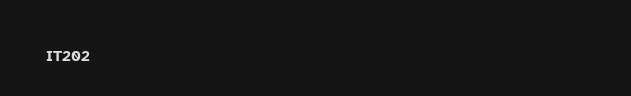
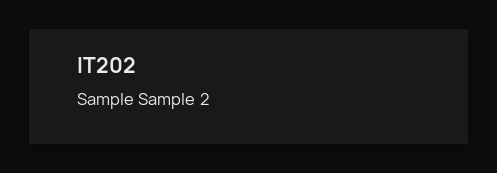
+ Sample Sample 2

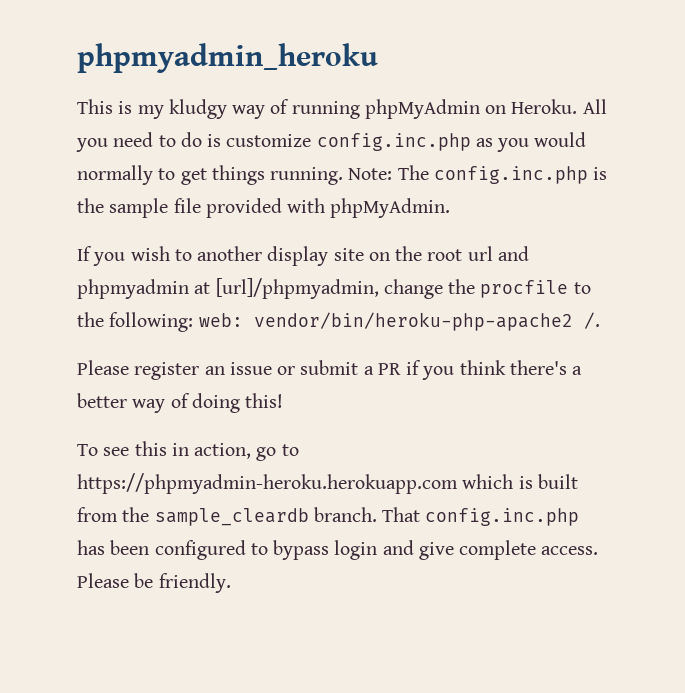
- IT202
- Sample Sample 2
+ phpmyadmin_heroku
+ This is my kludgy way of running phpMyAdmin on Heroku. All you need to do is customize config.inc.php as you would normally to get things running. Note: The config.inc.php is the sample file provided with phpMyAdmin.
+ If you wish to another display site on the root url and phpmyadmin at [url]/phpmyadmin, change the procfile to the following: web: vendor/bin/heroku-php-apache2 /.
+ Please register an issue or submit a PR if you think there's a better way of doing this!
+ To see this in action, go to https://phpmyadmin-heroku.herokuapp.com which is built from the sample_cleardb branch. That config.inc.php has been configured to bypass login and give complete access. Please be friendly.

